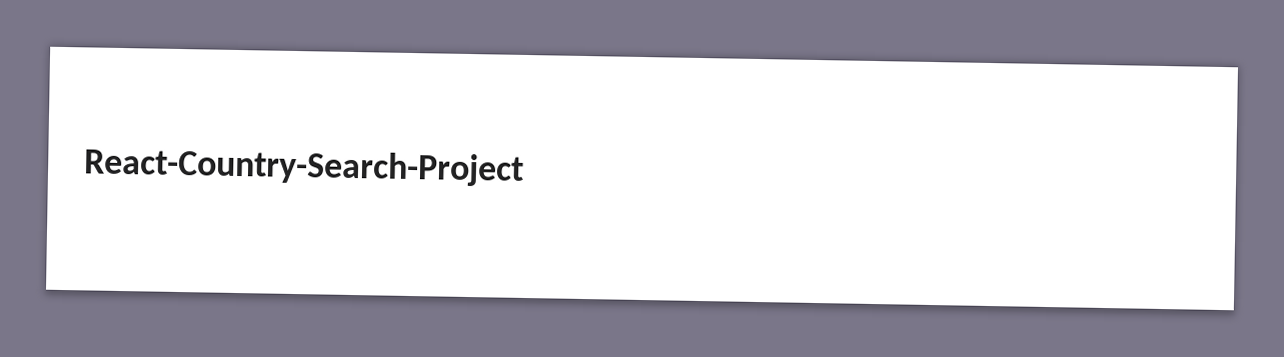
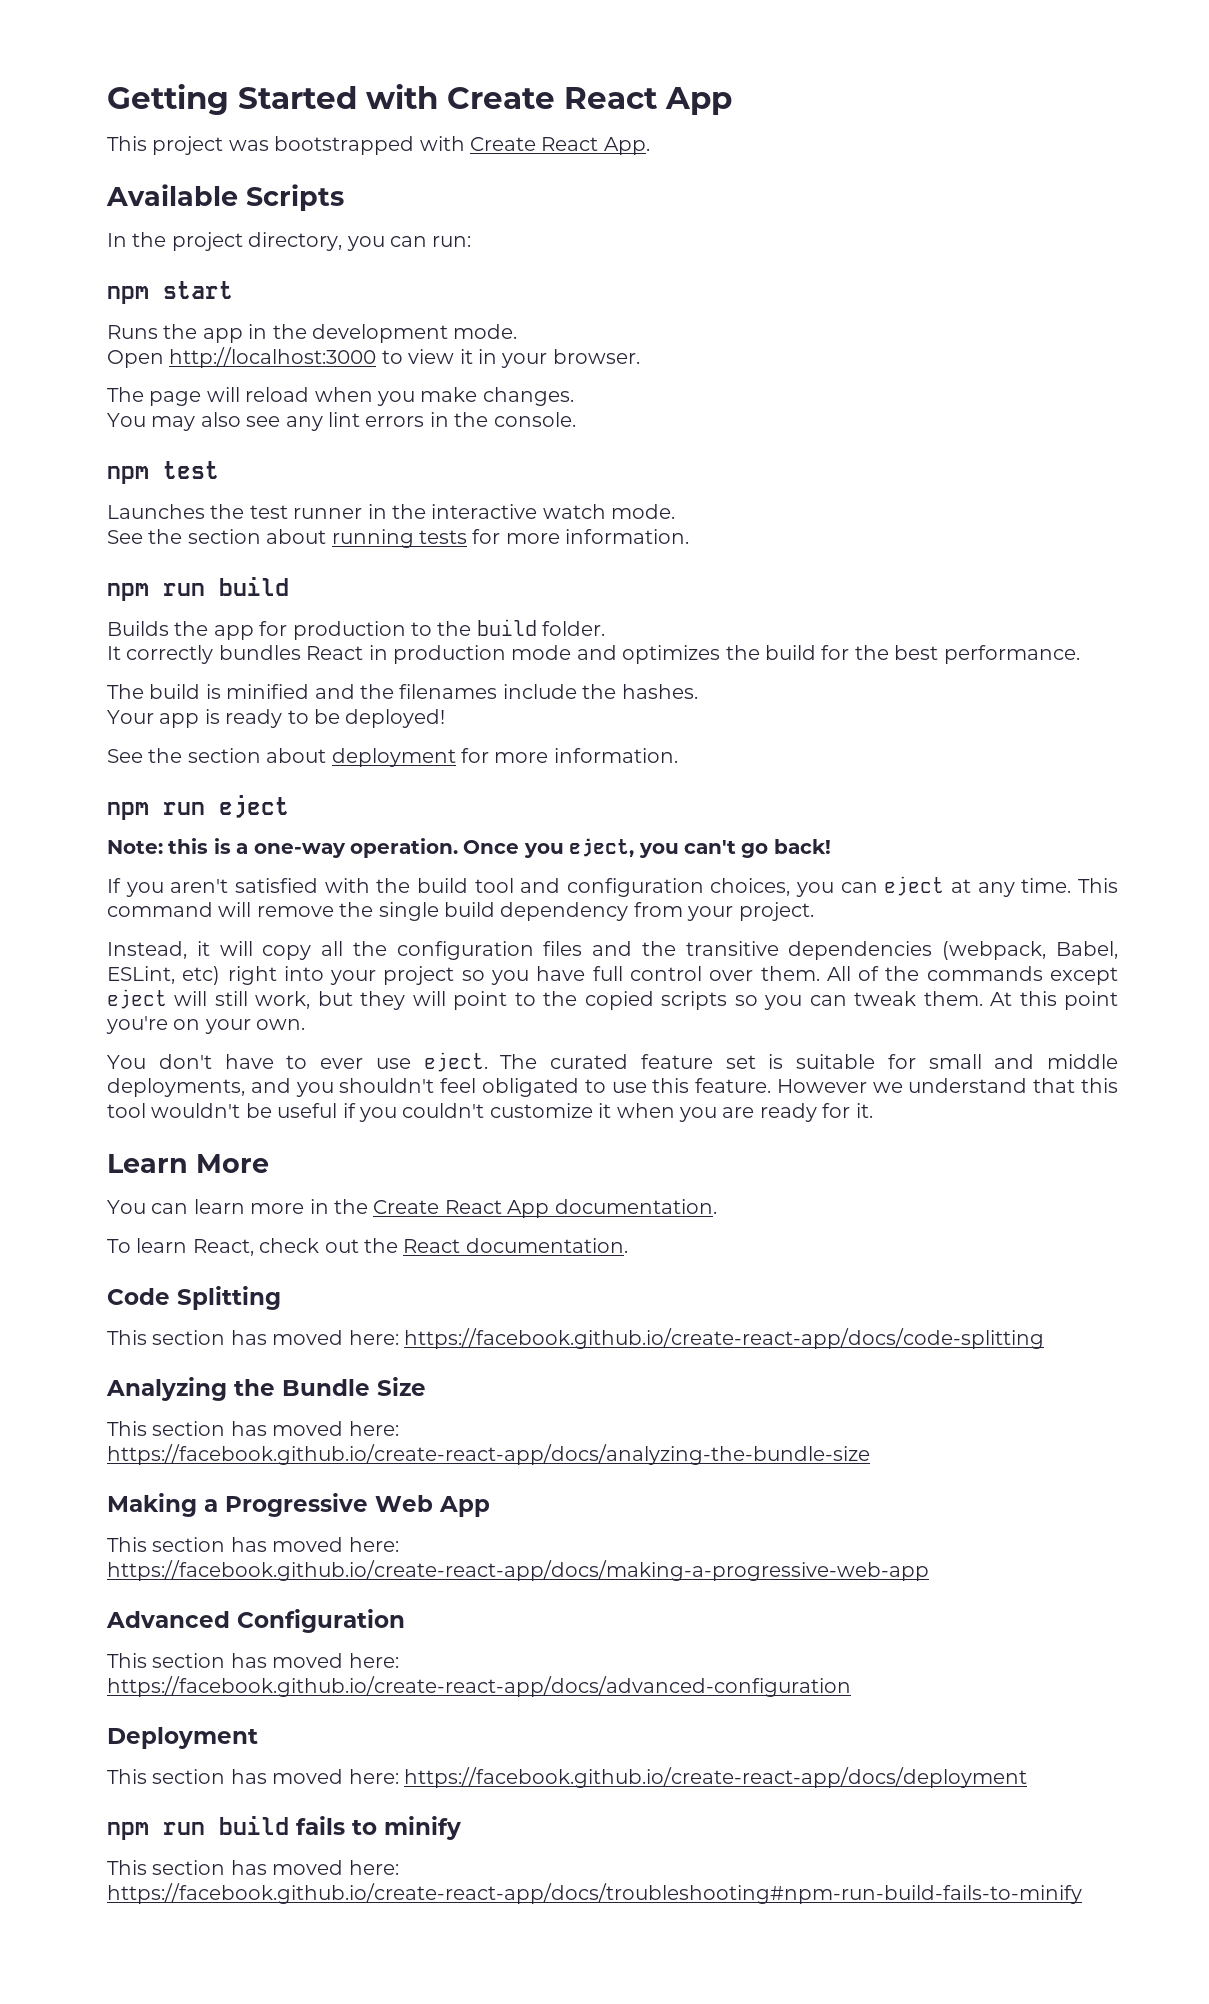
- React-Country-Search-Project
+ Getting Started with Create React App
+ This project was bootstrapped with Create React App.
+ Available Scripts
+ In the project directory, you can run:
+ npm start
+ Runs the app in the development mode.
+ Open http://localhost:3000 to view it in your browser.
+ The page will reload when you make changes.
+ You may also see any lint errors in the console.
+ npm test
+ Launches the test runner in the interactive watch mode.
+ See the section about running tests for more information.
+ npm run build
+ Builds the app for production to the build folder.
+ It correctly bundles React in production mode and optimizes the build for the best performance.
+ The build is minified and the filenames include the hashes.
+ Your app is ready to be deployed!
+ See the section about deployment for more information.
+ npm run eject
+ Note: this is a one-way operation. Once you eject, you can't go back!
+ If you aren't satisfied with the build tool and configuration choices, you can eject at any time. This command will remove the single build dependency from your project.
+ Instead, it will copy all the configuration files and the transitive dependencies (webpack, Babel, ESLint, etc) right into your project so you have full control over them. All of the commands except eject will still work, but they will point to the copied scripts so you can tweak them. At this point you're on your own.
+ You don't have to ever use eject. The curated feature set is suitable for small and middle deployments, and you shouldn't feel obligated to use this feature. However we understand that this tool wouldn't be useful if you couldn't customize it when you are ready for it.
+ Learn More
+ You can learn more in the Create React App documentation.
+ To learn React, check out the React documentation.
+ Code Splitting
+ This section has moved here: https://facebook.github.io/create-react-app/docs/code-splitting
+ Analyzing the Bundle Size
+ This section has moved here: https://facebook.github.io/create-react-app/docs/analyzing-the-bundle-size
+ Making a Progressive Web App
+ This section has moved here: https://facebook.github.io/create-react-app/docs/making-a-progressive-web-app
+ Advanced Configuration
+ This section has moved here: https://facebook.github.io/create-react-app/docs/advanced-configuration
+ Deployment
+ This section has moved here: https://facebook.github.io/create-react-app/docs/deployment
+ npm run build fails to minify
+ This section has moved here: https://facebook.github.io/create-react-app/docs/troubleshooting#npm-run-build-fails-to-minify

